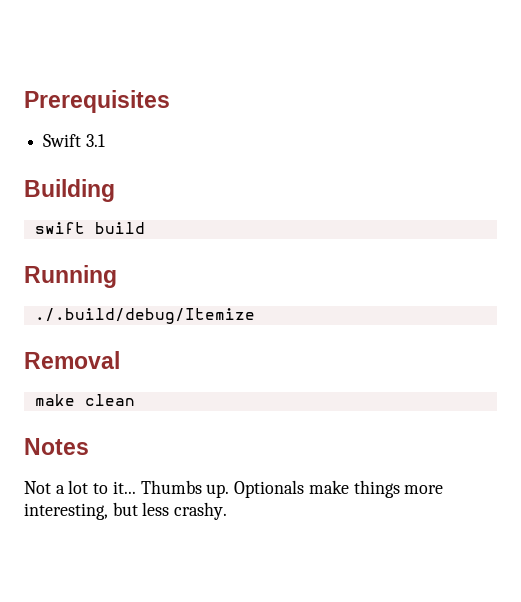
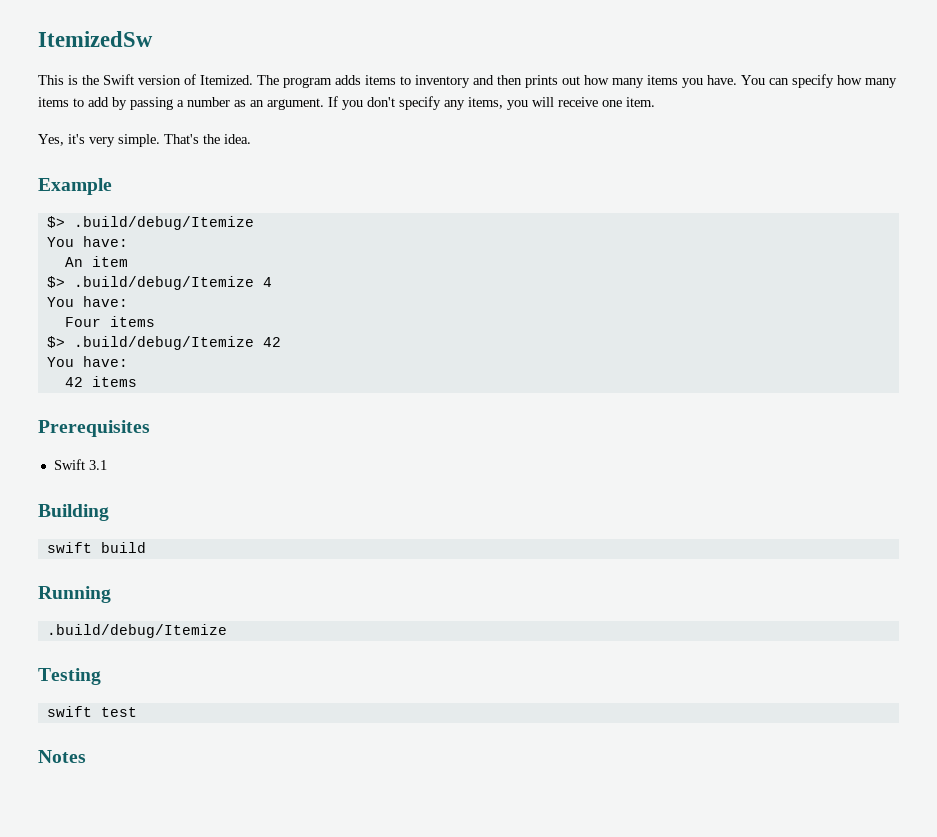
+ ItemizedSw
+ This is the Swift version of Itemized. The program adds items to inventory and then prints out how many items you have. You can specify how many items to add by passing a number as an argument. If you don't specify any items, you will receive one item.
+ Yes, it's very simple. That's the idea.
+ Example
+ $> .build/debug/Itemize
+ You have:
+ An item
+ $> .build/debug/Itemize 4
+ You have:
+ Four items
+ $> .build/debug/Itemize 42
+ You have:
+ 42 items
  Running
- ./.build/debug/Itemize
- Removal
- make clean
+ .build/debug/Itemize
+ Testing
+ swift test
  Notes
- Not a lot to it... Thumbs up. Optionals make things more interesting, but less crashy.

